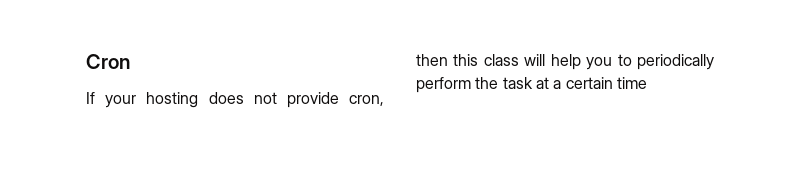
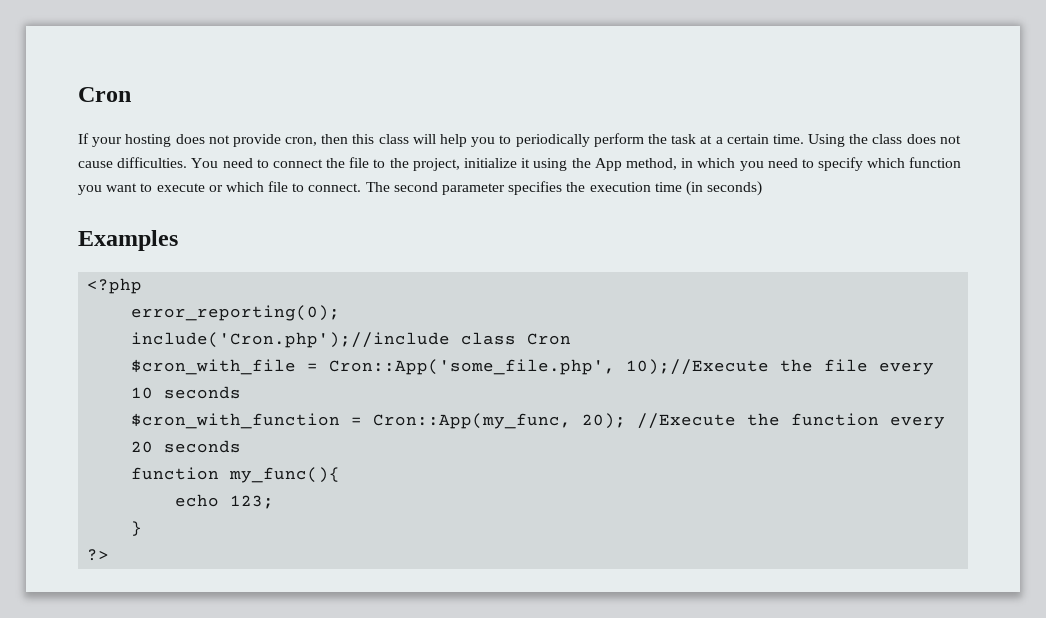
- If your hosting does not provide cron, then this class will help you to periodically perform the task at a certain time
+ If your hosting does not provide cron, then this class will help you to periodically perform the task at a certain time. Using the class does not cause difficulties. You need to connect the file to the project, initialize it using the App method, in which you need to specify which function you want to execute or which file to connect. The second parameter specifies the execution time (in seconds)
+ Examples
+ <?php
+ error_reporting(0);
+ include('Cron.php');//include class Cron
+ $cron_with_file = Cron::App('some_file.php', 10);//Execute the file every 10 seconds
+ $cron_with_function = Cron::App(my_func, 20); //Execute the function every 20 seconds
+ function my_func(){
+ echo 123;
+ }
+ ?>

